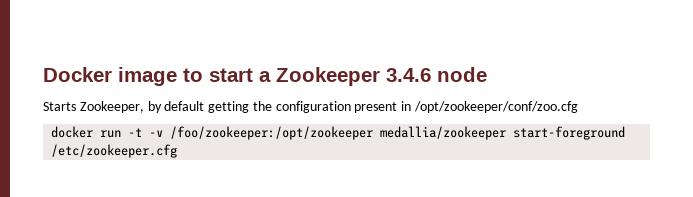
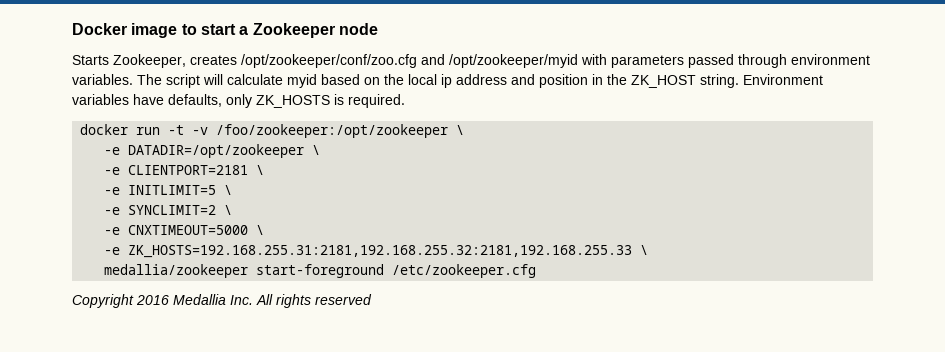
- Docker image to start a Zookeeper 3.4.6 node
+ Docker image to start a Zookeeper node
- Starts Zookeeper, by default getting the configuration present in /opt/zookeeper/conf/zoo.cfg
+ Starts Zookeeper, creates /opt/zookeeper/conf/zoo.cfg and /opt/zookeeper/myid with parameters passed through environment variables. The script will calculate myid based on the local ip address and position in the ZK_HOST string. Environment variables have defaults, only ZK_HOSTS is required.
- docker run -t -v /foo/zookeeper:/opt/zookeeper medallia/zookeeper start-foreground /etc/zookeeper.cfg
+ docker run -t -v /foo/zookeeper:/opt/zookeeper \
+ -e DATADIR=/opt/zookeeper \
+ -e CLIENTPORT=2181 \
+ -e INITLIMIT=5 \
+ -e SYNCLIMIT=2 \
+ -e CNXTIMEOUT=5000 \
+ -e ZK_HOSTS=192.168.255.31:2181,192.168.255.32:2181,192.168.255.33 \
+ medallia/zookeeper start-foreground /etc/zookeeper.cfg
+ Copyright 2016 Medallia Inc. All rights reserved

